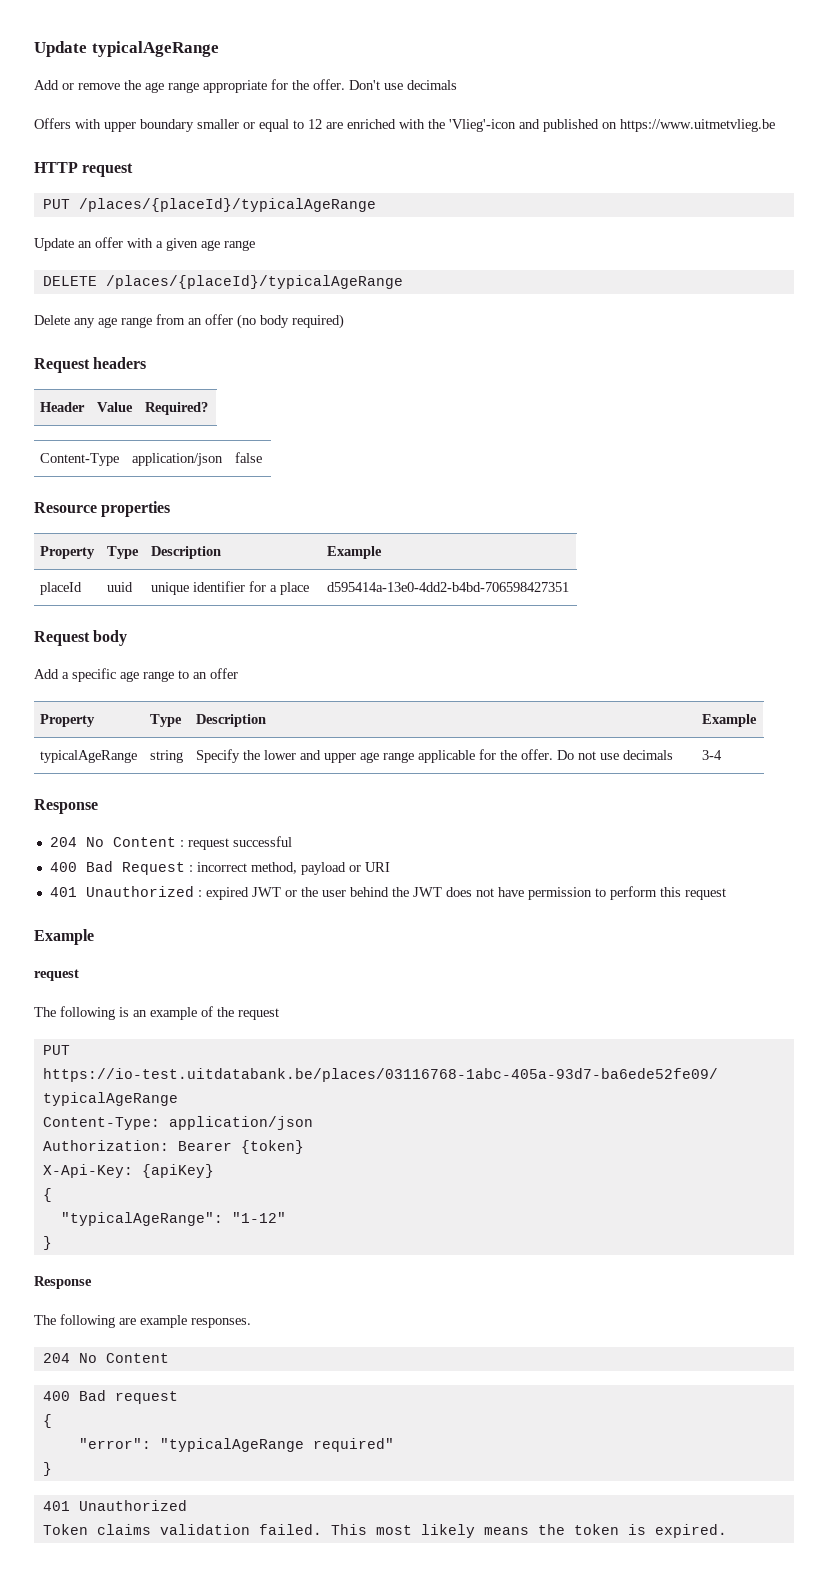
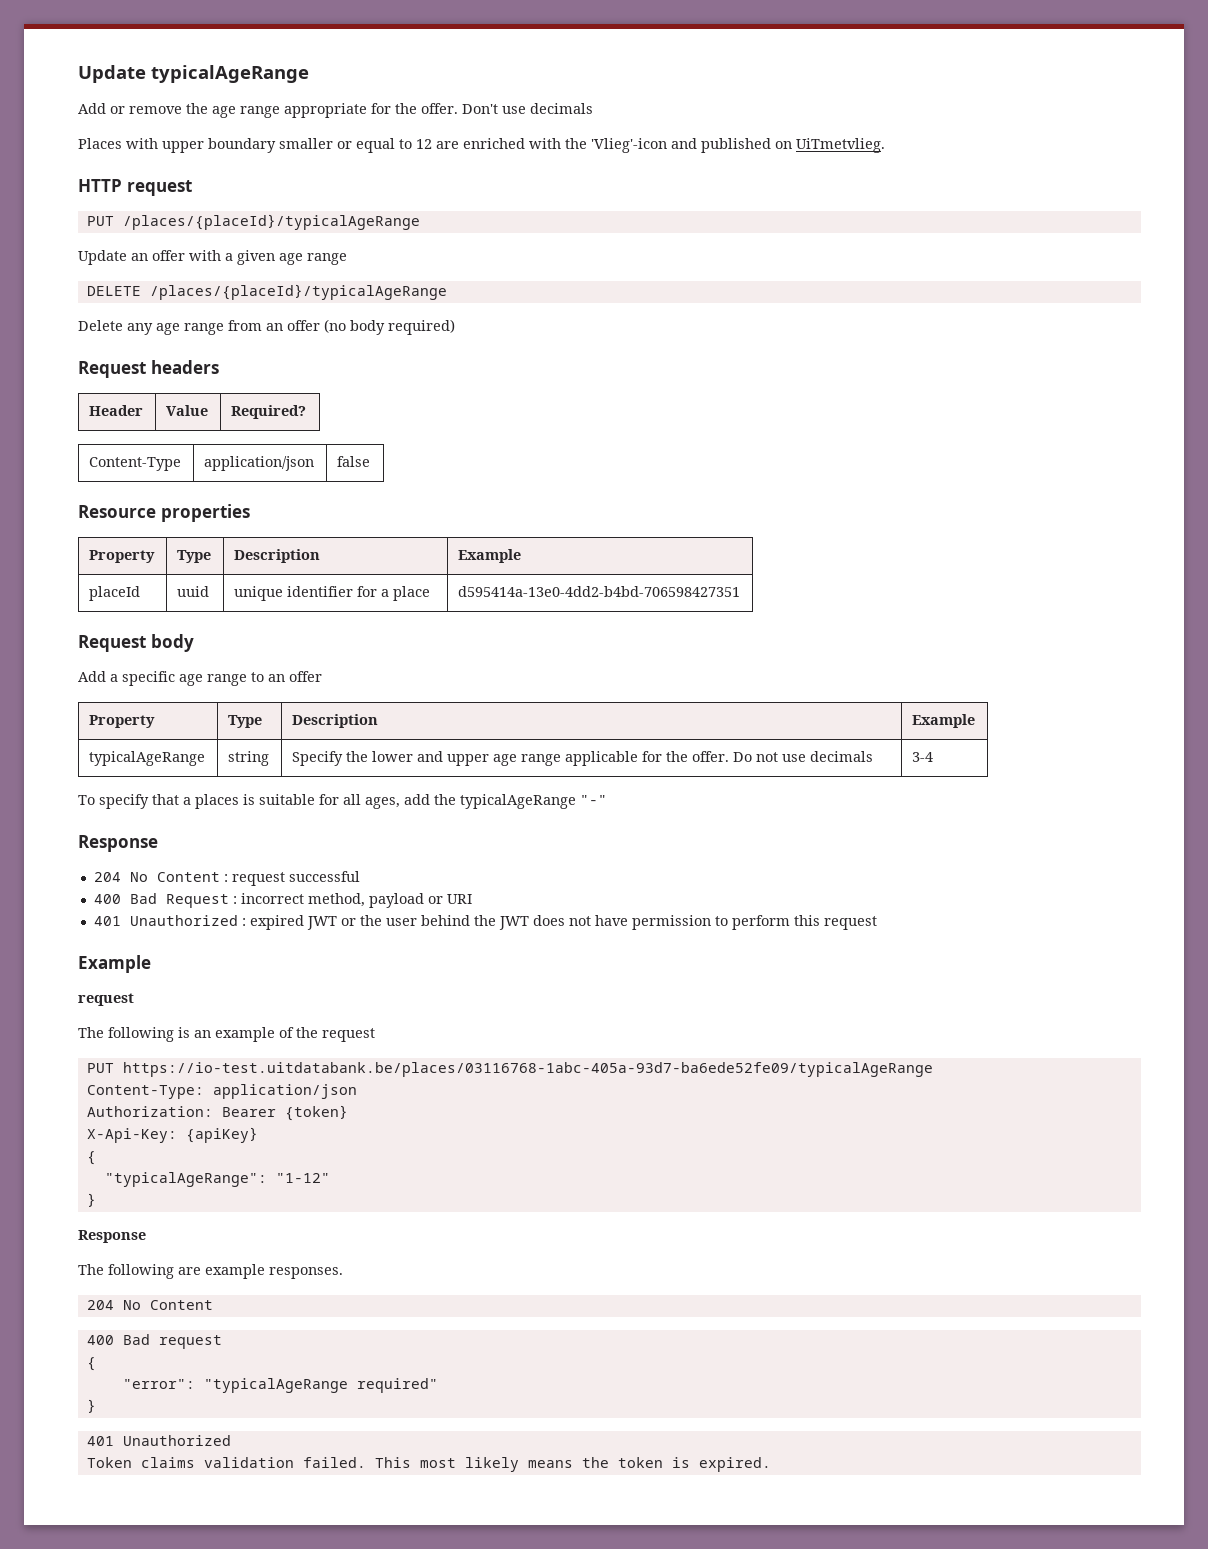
- Offers with upper boundary smaller or equal to 12 are enriched with the 'Vlieg'-icon and published on https://www.uitmetvlieg.be
+ Places with upper boundary smaller or equal to 12 are enriched with the 'Vlieg'-icon and published on UiTmetvlieg.
+ To specify that a places is suitable for all ages, add the typicalAgeRange "-"

